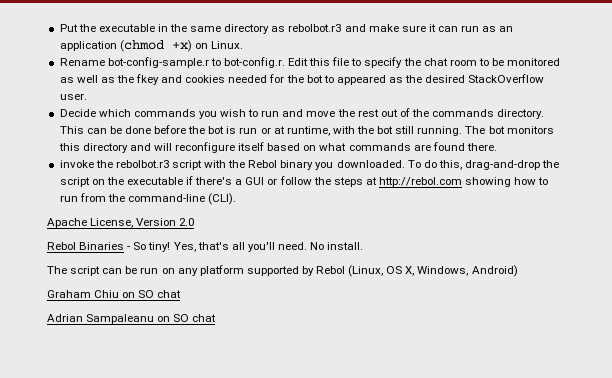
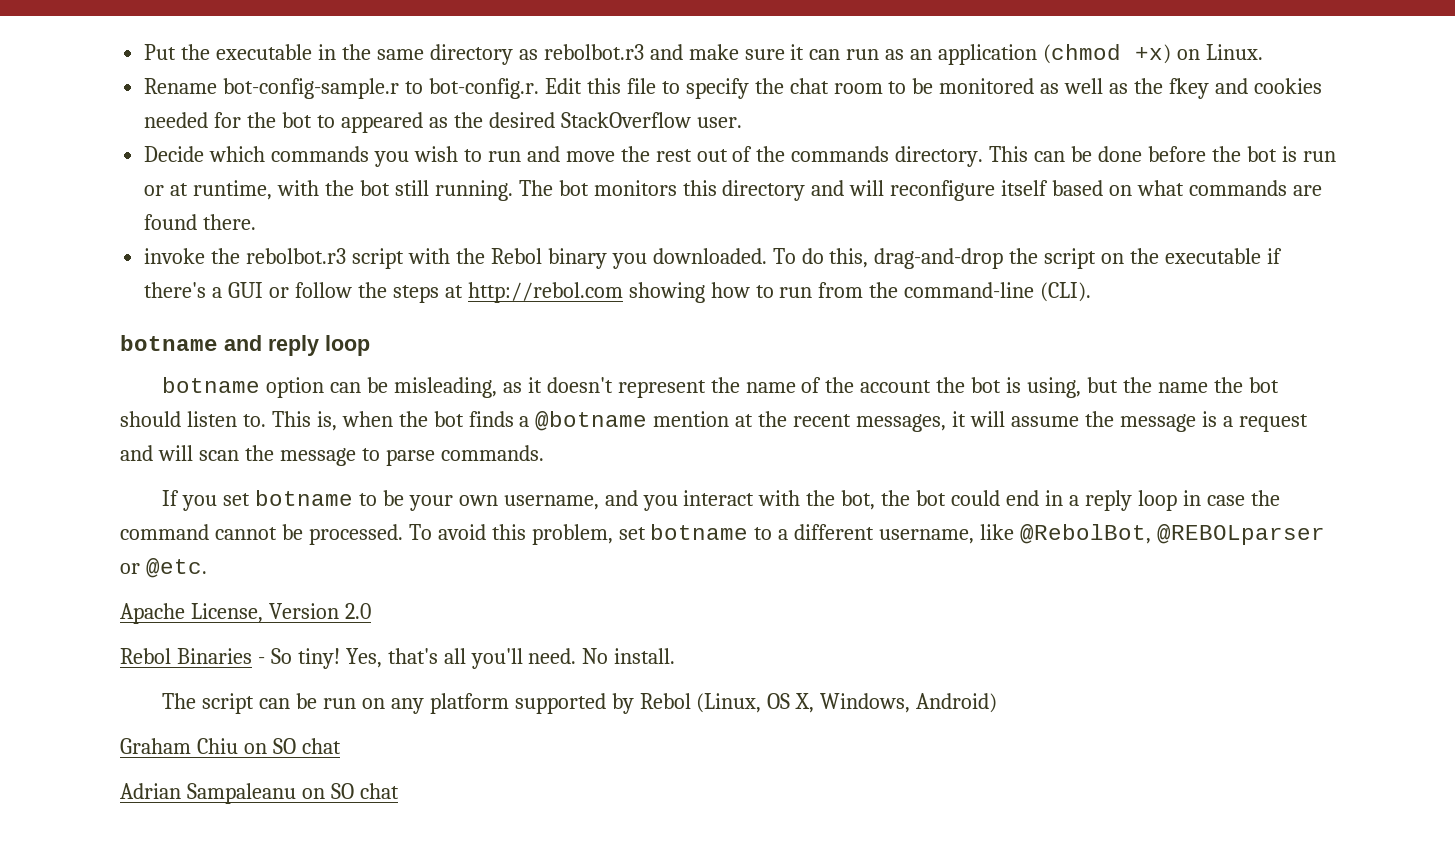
+ botname and reply loop
+ botname option can be misleading, as it doesn't represent the name of the account the bot is using, but the name the bot should listen to. This is, when the bot finds a @botname mention at the recent messages, it will assume the message is a request and will scan the message to parse commands.
+ If you set botname to be your own username, and you interact with the bot, the bot could end in a reply loop in case the command cannot be processed. To avoid this problem, set botname to a different username, like @RebolBot, @REBOLparser or @etc.

